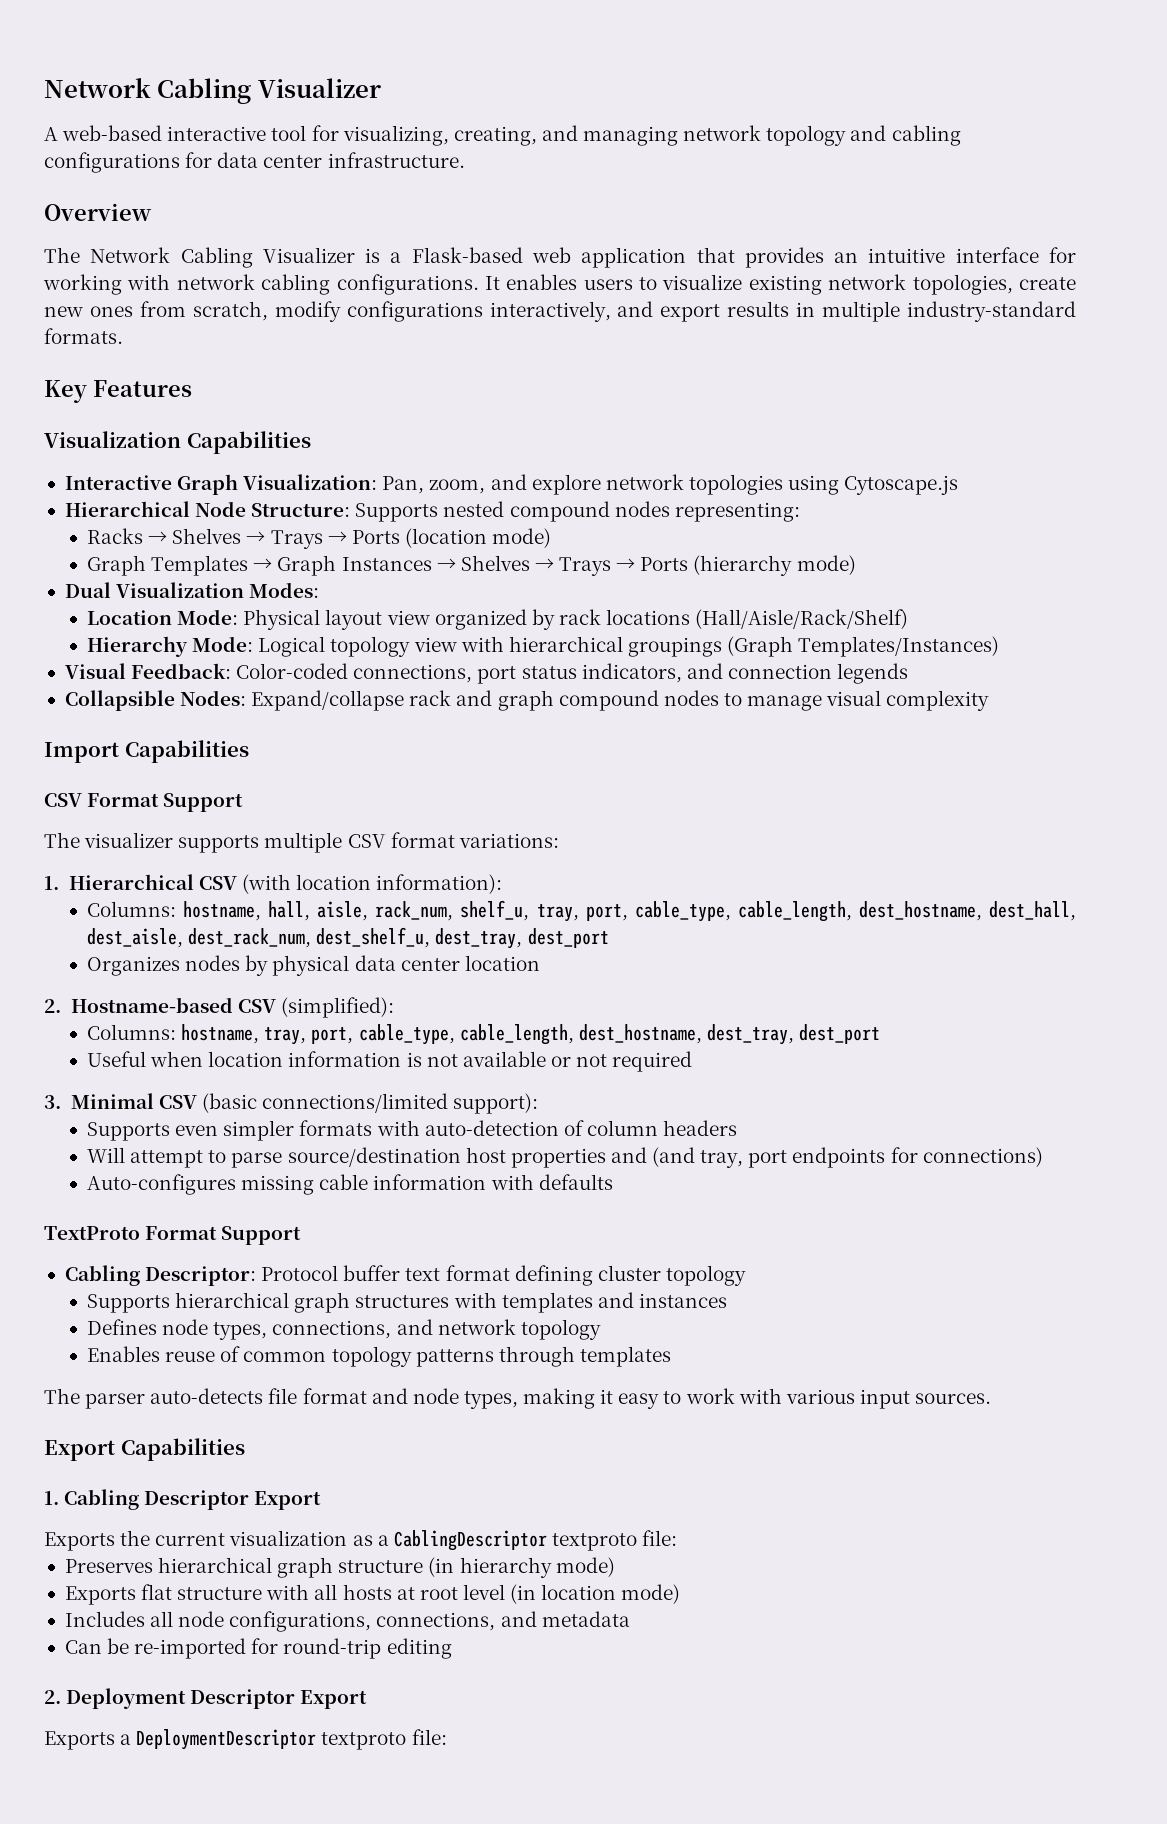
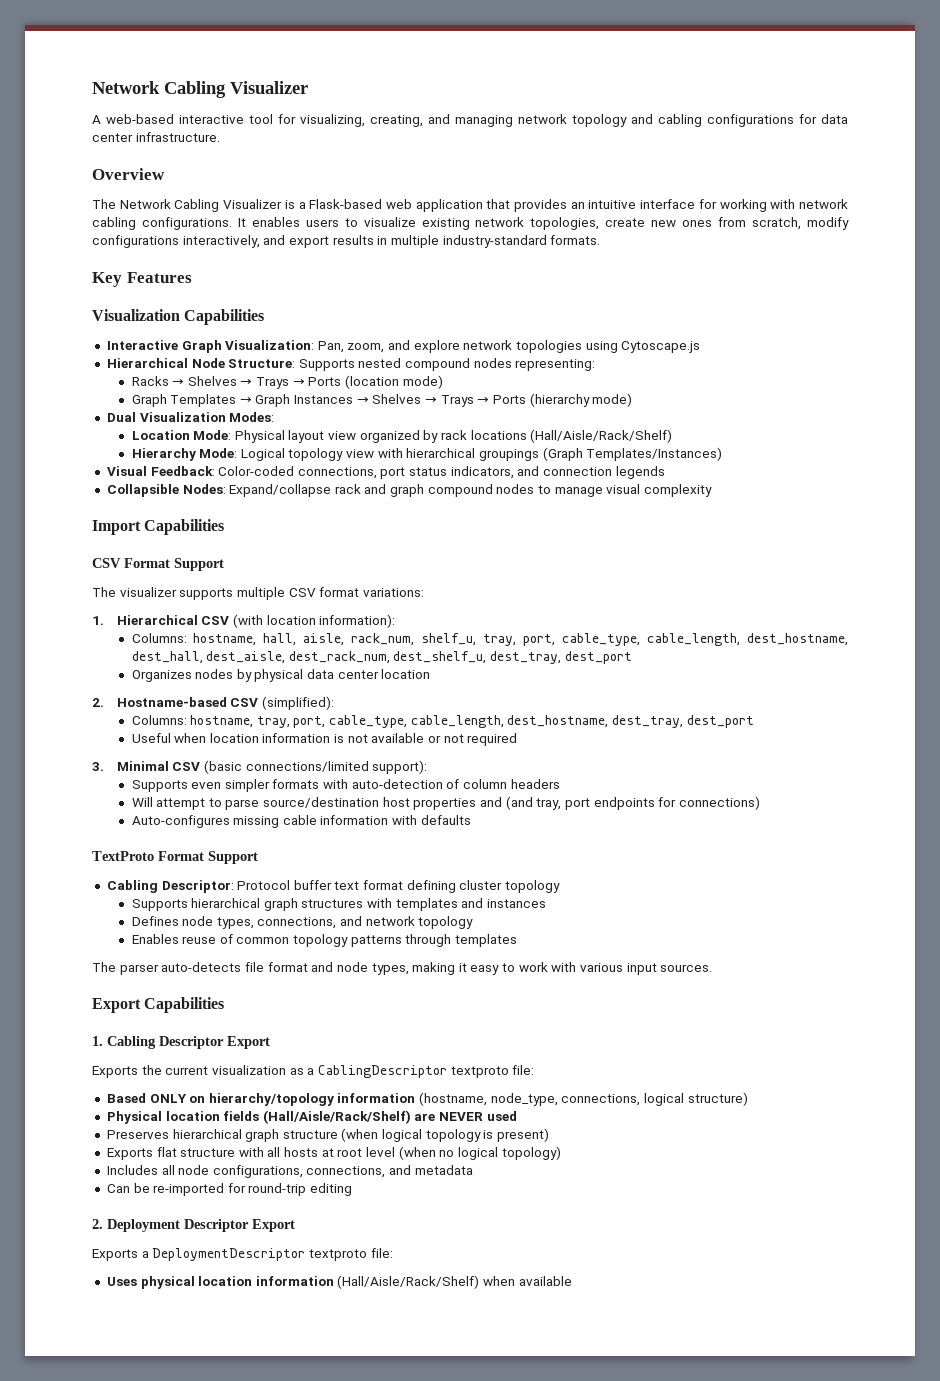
+ Based ONLY on hierarchy/topology information (hostname, node_type, connections, logical structure)
+ Physical location fields (Hall/Aisle/Rack/Shelf) are NEVER used
- Preserves hierarchical graph structure (in hierarchy mode)
+ Preserves hierarchical graph structure (when logical topology is present)
- Exports flat structure with all hosts at root level (in location mode)
+ Exports flat structure with all hosts at root level (when no logical topology)
+ Uses physical location information (Hall/Aisle/Rack/Shelf) when available

